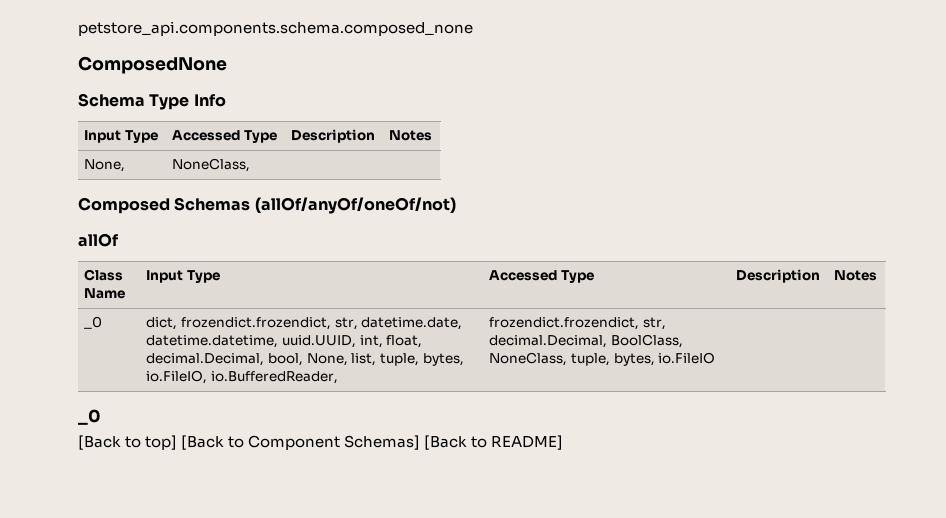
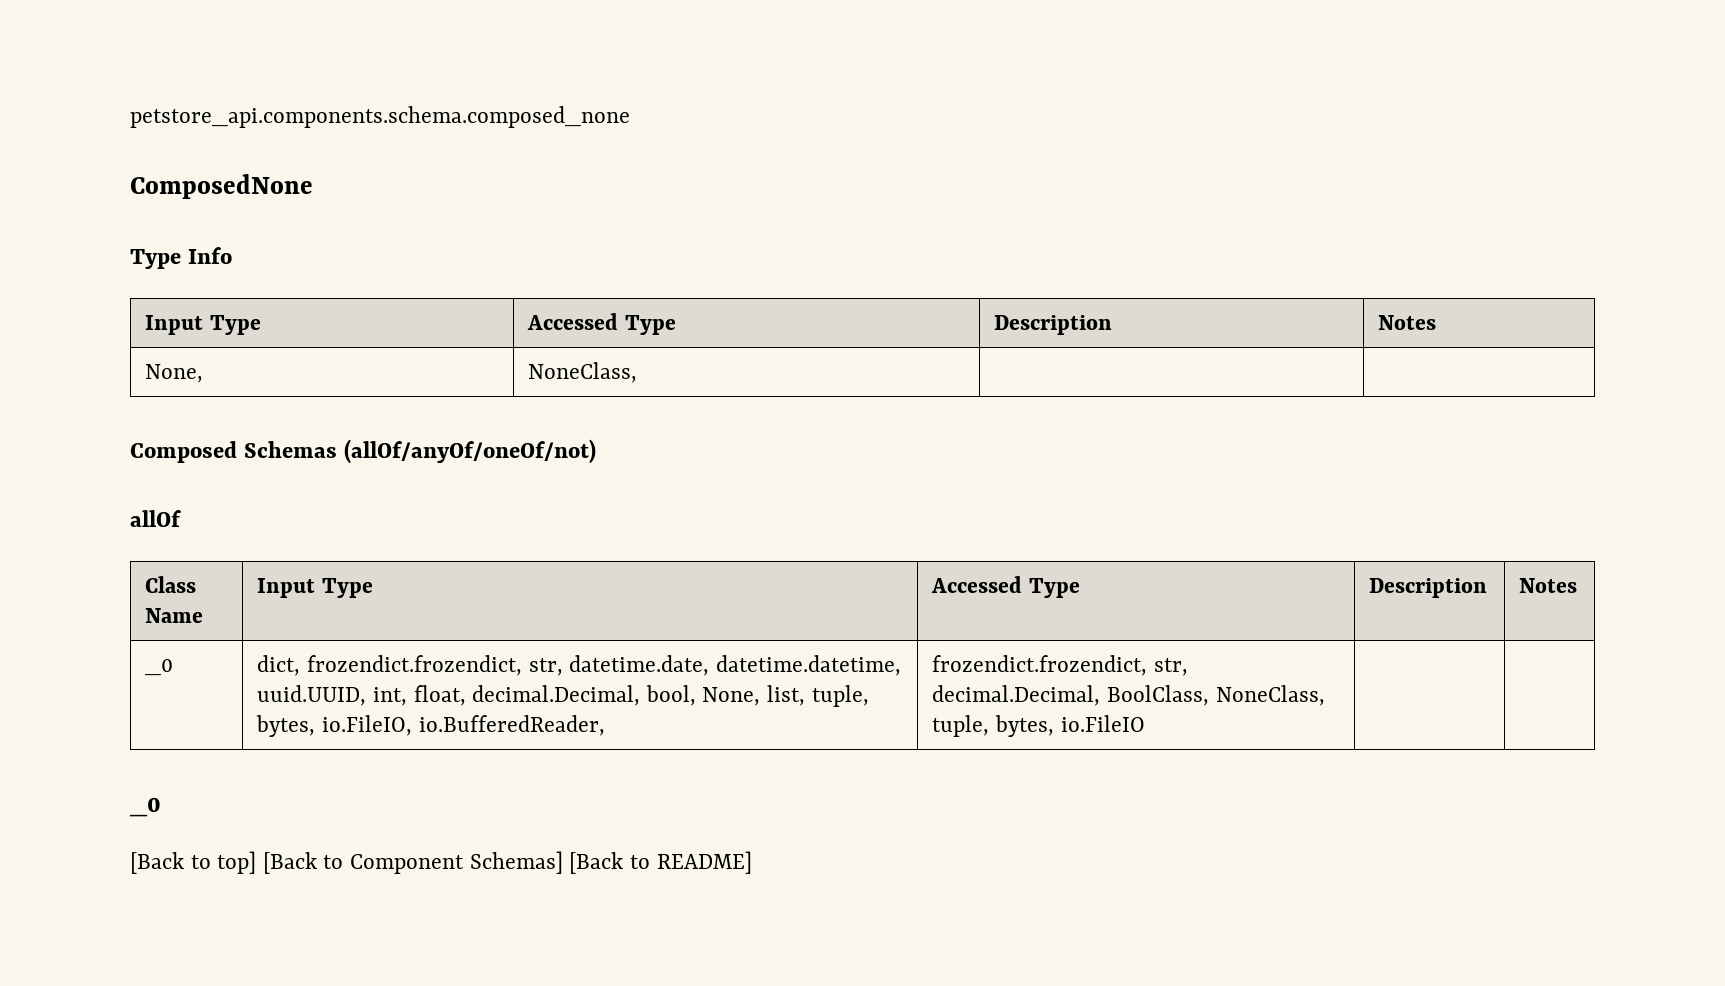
- Schema Type Info
+ Type Info

